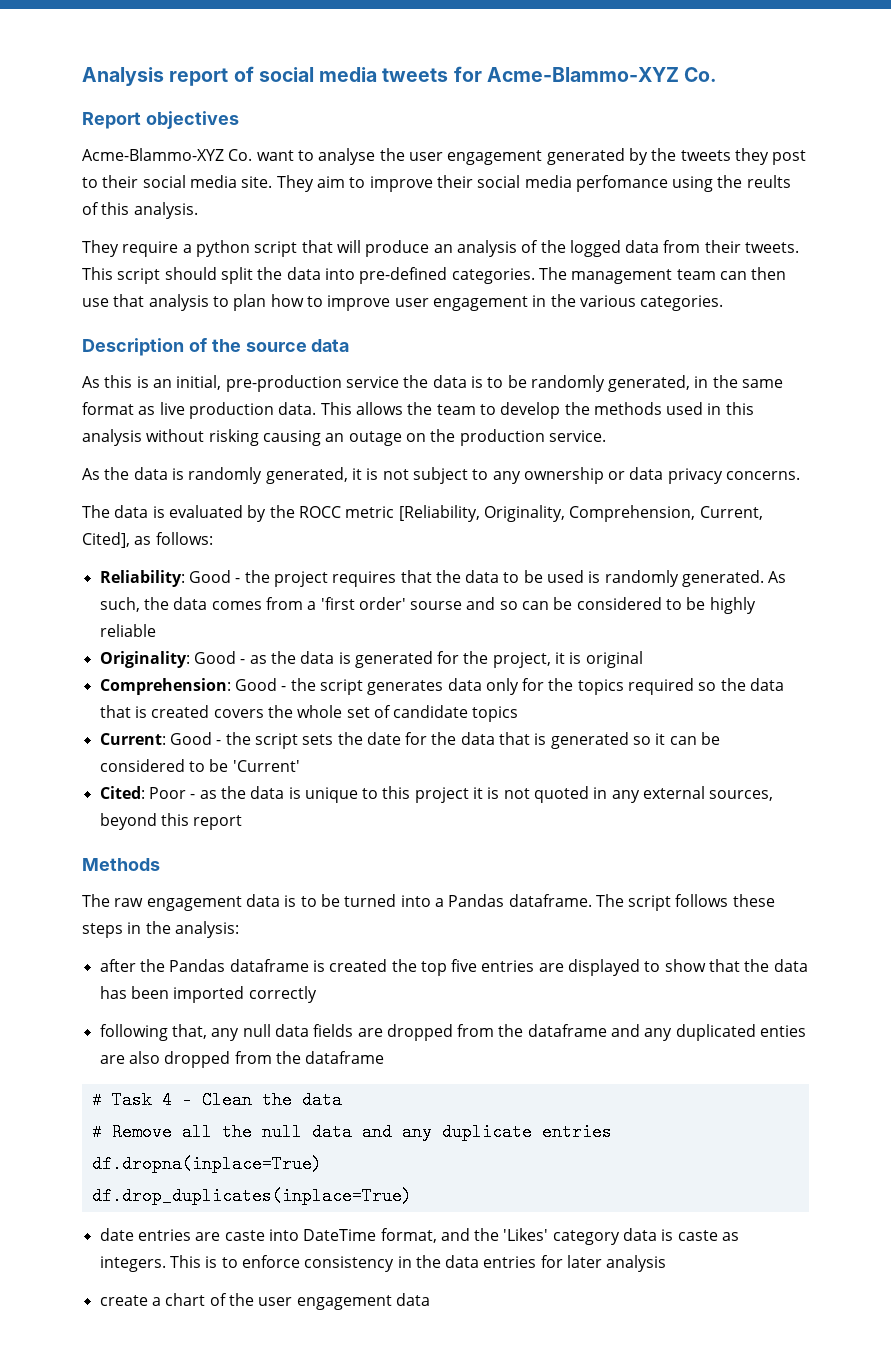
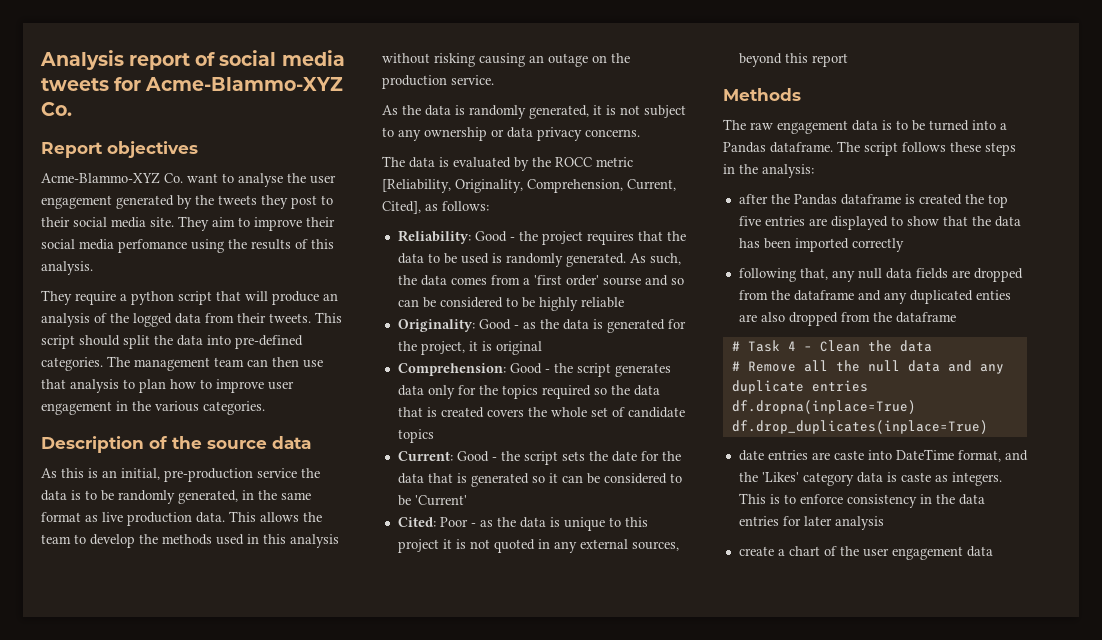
- They aim to improve their social media perfomance using the reults of this analysis.
+ They aim to improve their social media perfomance using the results of this analysis.

